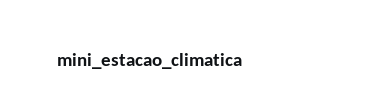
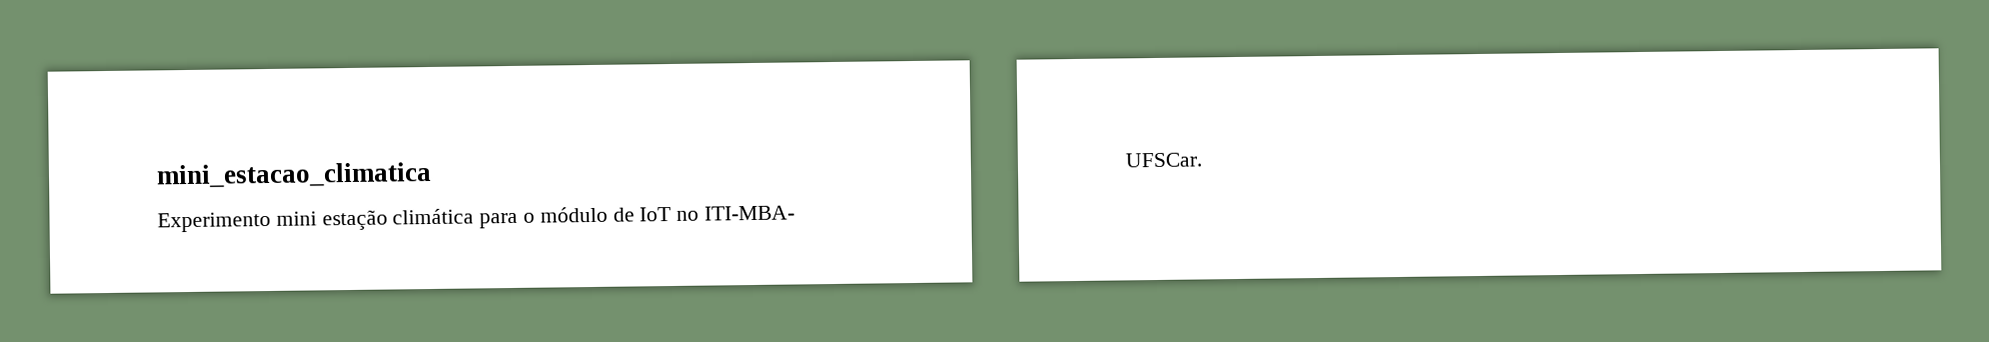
+ Experimento mini estação climática para o módulo de IoT no ITI-MBA- UFSCar.

